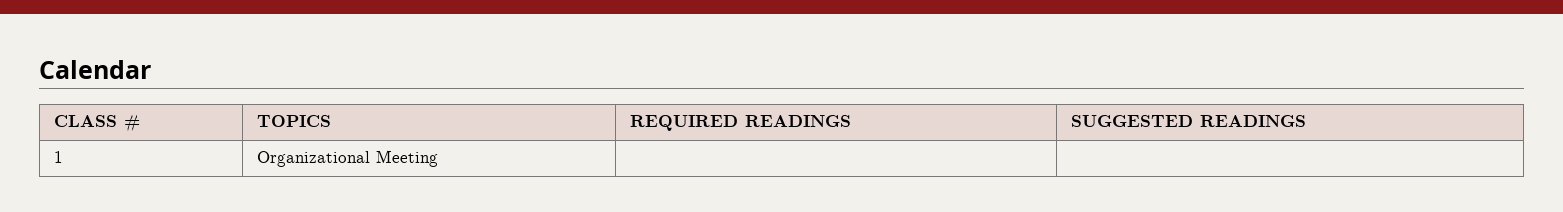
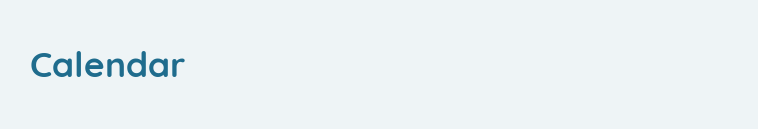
- CLASS # | TOPICS | REQUIRED READINGS | SUGGESTED READINGS
- 1 | Organizational Meeting | |

